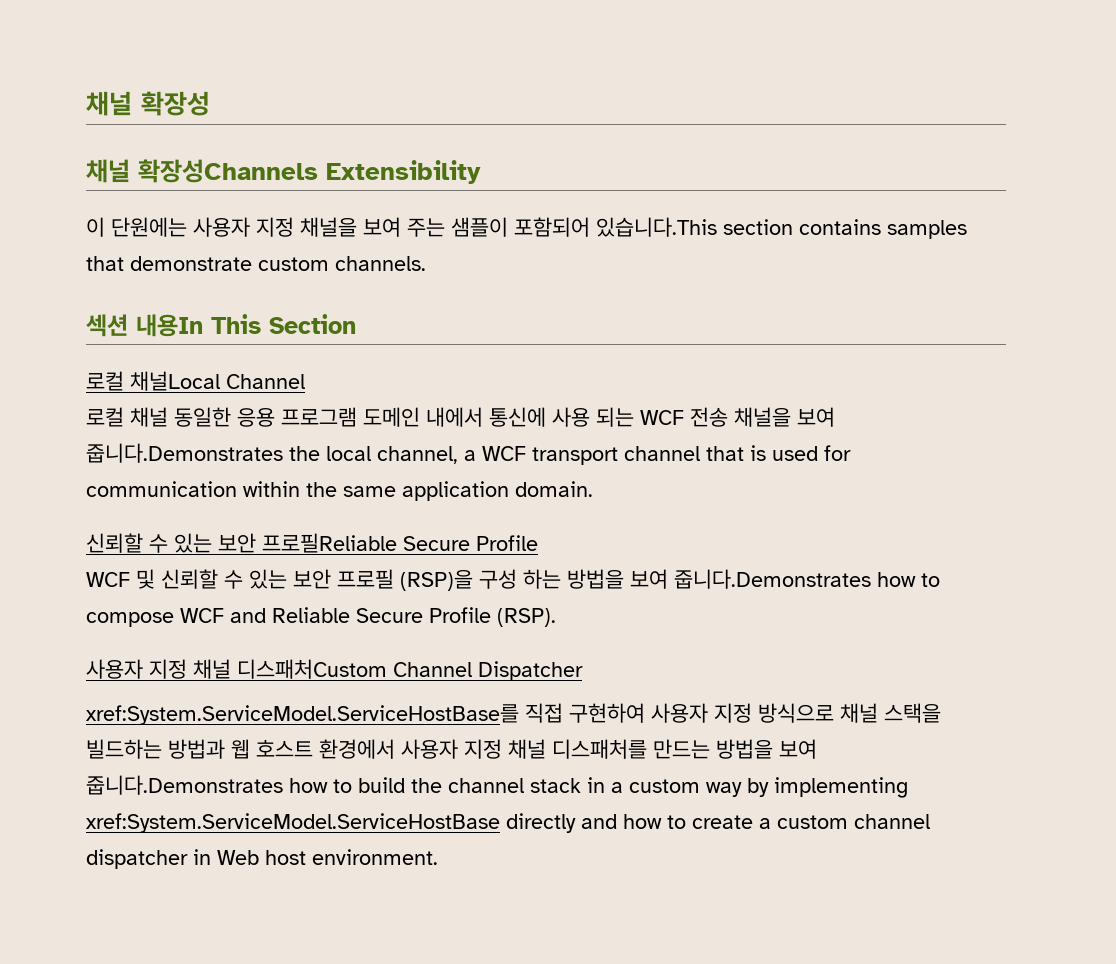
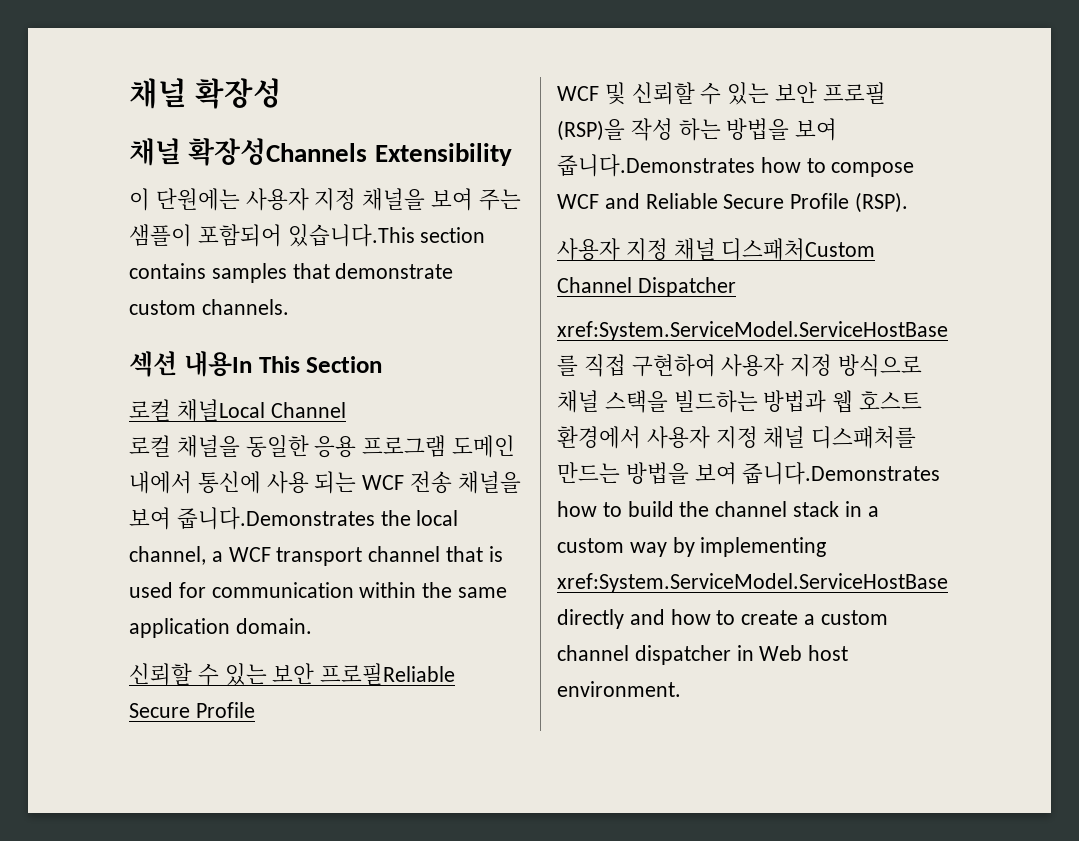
- 로컬 채널 동일한 응용 프로그램 도메인 내에서 통신에 사용 되는 WCF 전송 채널을 보여 줍니다.Demonstrates the local channel, a WCF transport channel that is used for communication within the same application domain.
+ 로컬 채널을 동일한 응용 프로그램 도메인 내에서 통신에 사용 되는 WCF 전송 채널을 보여 줍니다.Demonstrates the local channel, a WCF transport channel that is used for communication within the same application domain.
- WCF 및 신뢰할 수 있는 보안 프로필 (RSP)을 구성 하는 방법을 보여 줍니다.Demonstrates how to compose WCF and Reliable Secure Profile (RSP).
+ WCF 및 신뢰할 수 있는 보안 프로필 (RSP)을 작성 하는 방법을 보여 줍니다.Demonstrates how to compose WCF and Reliable Secure Profile (RSP).

